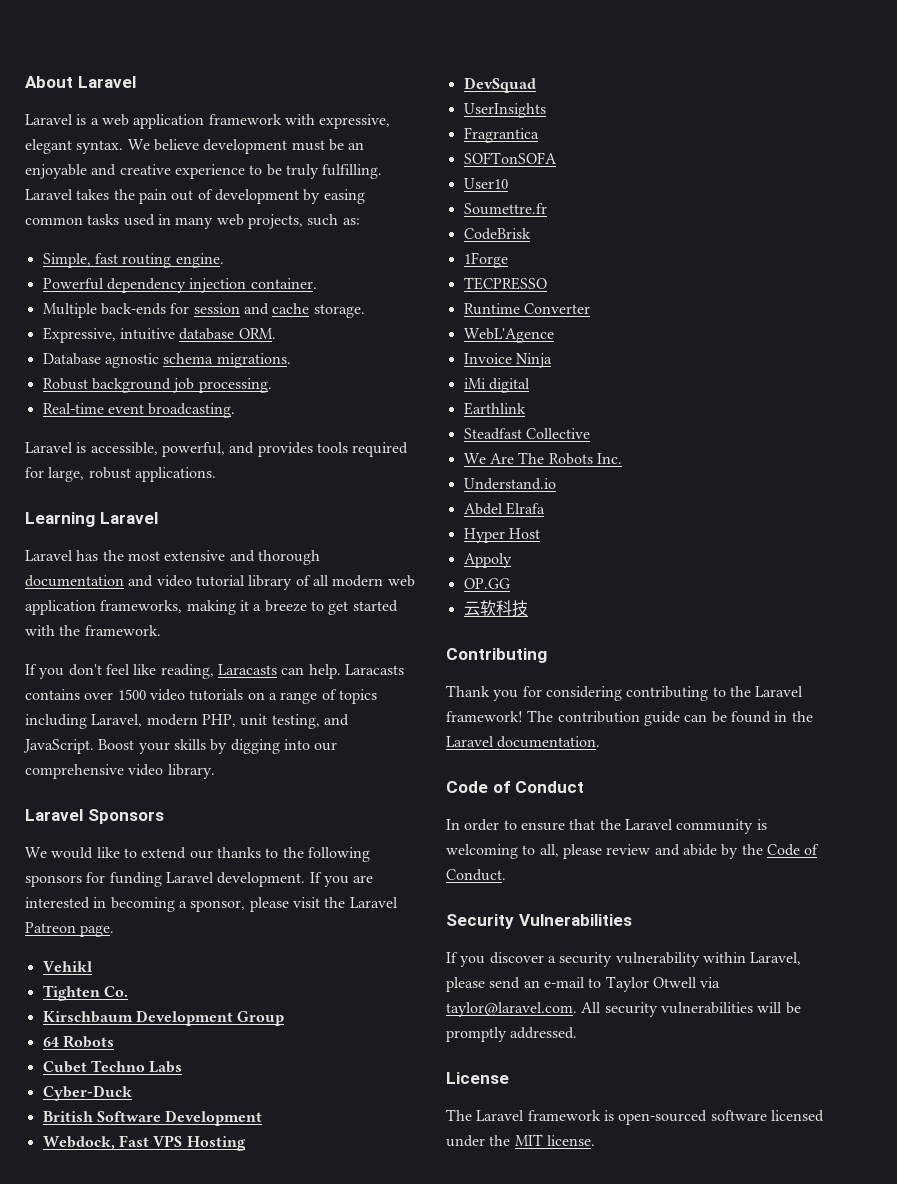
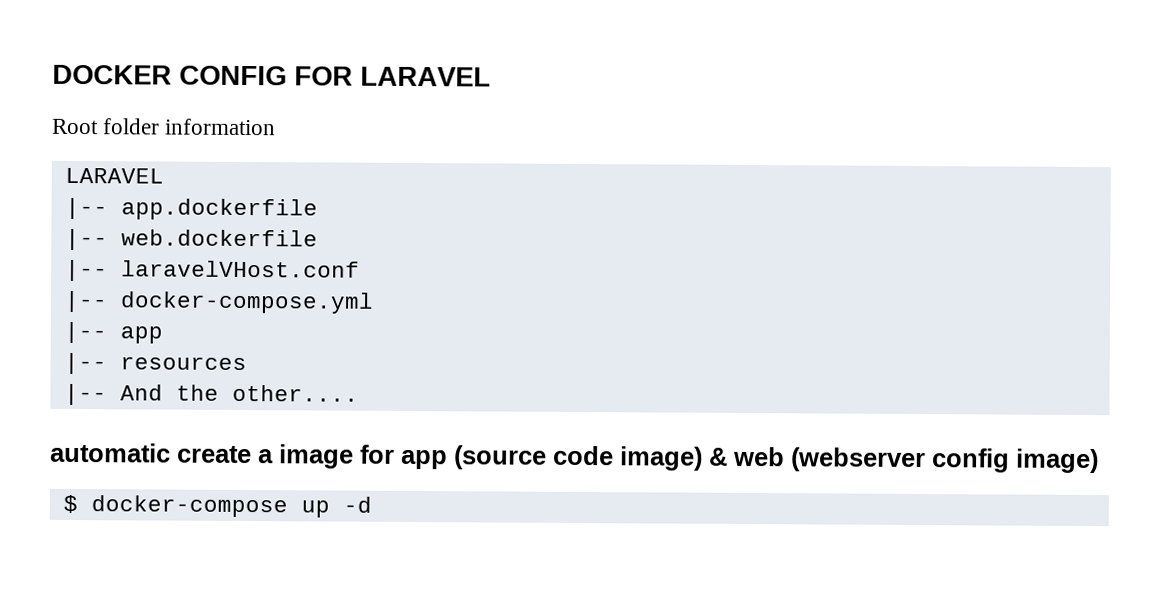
- About Laravel
- Laravel is a web application framework with expressive, elegant syntax. We believe development must be an enjoyable and creative experience to be truly fulfilling. Laravel takes the pain out of development by easing common tasks used in many web projects, such as:
- Simple, fast routing engine.
- Powerful dependency injection container.
- Multiple back-ends for session and cache storage.
- Expressive, intuitive database ORM.
- Database agnostic schema migrations.
- Robust background job processing.
- Real-time event broadcasting.
- Laravel is accessible, powerful, and provides tools required for large, robust applications.
- Learning Laravel
- Laravel has the most extensive and thorough documentation and video tutorial library of all modern web application frameworks, making it a breeze to get started with the framework.
- If you don't feel like reading, Laracasts can help. Laracasts contains over 1500 video tutorials on a range of topics including Laravel, modern PHP, unit testing, and JavaScript. Boost your skills by digging into our comprehensive video library.
- Laravel Sponsors
- We would like to extend our thanks to the following sponsors for funding Laravel development. If you are interested in becoming a sponsor, please visit the Laravel Patreon page.
- Vehikl
- Tighten Co.
- Kirschbaum Development Group
- 64 Robots
- Cubet Techno Labs
- Cyber-Duck
- British Software Development
- Webdock, Fast VPS Hosting
- DevSquad
- UserInsights
- Fragrantica
- SOFTonSOFA
- User10
- Soumettre.fr
- CodeBrisk
- 1Forge
- TECPRESSO
- Runtime Converter
- WebL'Agence
- Invoice Ninja
- iMi digital
- Earthlink
- Steadfast Collective
- We Are The Robots Inc.
- Understand.io
- Abdel Elrafa
- Hyper Host
- Appoly
- OP.GG
- 云软科技
- Contributing
- Thank you for considering contributing to the Laravel framework! The contribution guide can be found in the Laravel documentation.
- Code of Conduct
- In order to ensure that the Laravel community is welcoming to all, please review and abide by the Code of Conduct.
- Security Vulnerabilities
- If you discover a security vulnerability within Laravel, please send an e-mail to Taylor Otwell via taylor@laravel.com. All security vulnerabilities will be promptly addressed.
- License
- The Laravel framework is open-sourced software licensed under the MIT license.
+ DOCKER CONFIG FOR LARAVEL
+ Root folder information
+ LARAVEL
+ |-- app.dockerfile
+ |-- web.dockerfile
+ |-- laravelVHost.conf
+ |-- docker-compose.yml
+ |-- app
+ |-- resources
+ |-- And the other....
+ automatic create a image for app (source code image) & web (webserver config image)
+ $ docker-compose up -d

